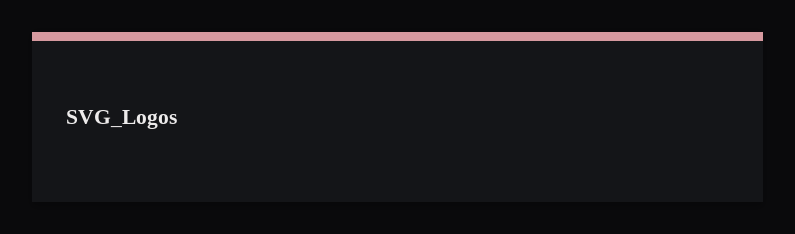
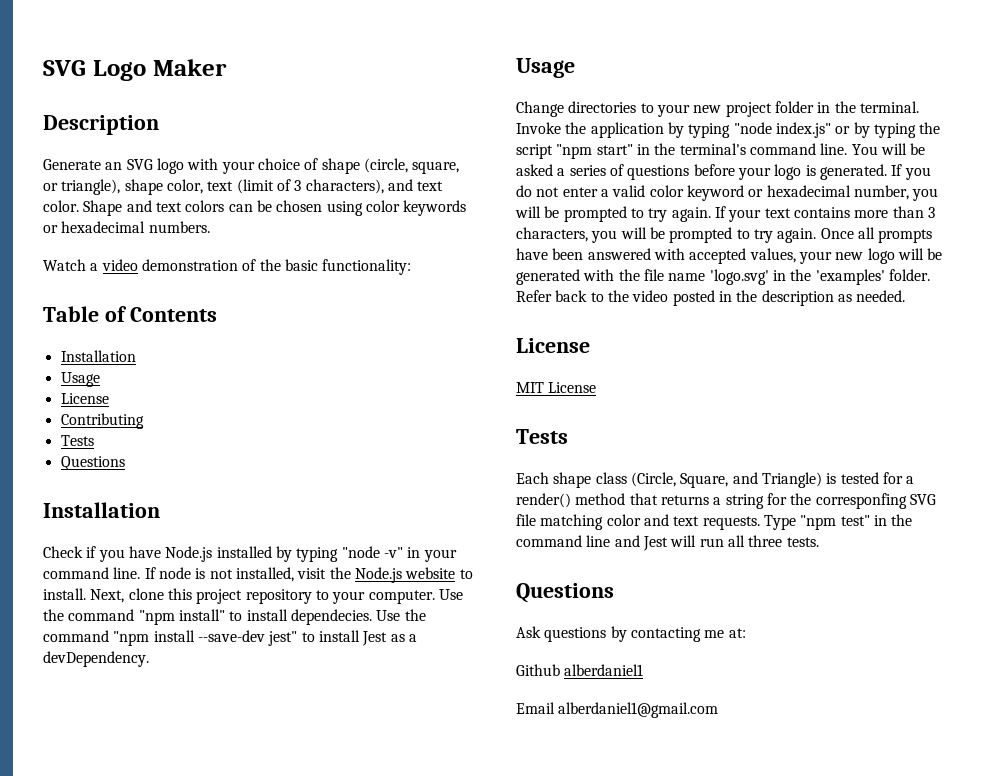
- SVG_Logos
+ SVG Logo Maker
+ Description
+ Generate an SVG logo with your choice of shape (circle, square, or triangle), shape color, text (limit of 3 characters), and text color. Shape and text colors can be chosen using color keywords or hexadecimal numbers.
+ Watch a video demonstration of the basic functionality:
+ Table of Contents
+ Installation
+ Usage
+ License
+ Contributing
+ Tests
+ Questions
+ Installation
+ Check if you have Node.js installed by typing "node -v" in your command line. If node is not installed, visit the Node.js website to install. Next, clone this project repository to your computer. Use the command "npm install" to install dependecies. Use the command "npm install --save-dev jest" to install Jest as a devDependency.
+ Usage
+ Change directories to your new project folder in the terminal. Invoke the application by typing "node index.js" or by typing the script "npm start" in the terminal's command line. You will be asked a series of questions before your logo is generated. If you do not enter a valid color keyword or hexadecimal number, you will be prompted to try again. If your text contains more than 3 characters, you will be prompted to try again. Once all prompts have been answered with accepted values, your new logo will be generated with the file name 'logo.svg' in the 'examples' folder. Refer back to the video posted in the description as needed.
+ License
+ MIT License
+ Tests
+ Each shape class (Circle, Square, and Triangle) is tested for a render() method that returns a string for the corresponfing SVG file matching color and text requests. Type "npm test" in the command line and Jest will run all three tests.
+ Questions
+ Ask questions by contacting me at:
+ Github alberdaniel1
+ Email alberdaniel1@gmail.com

